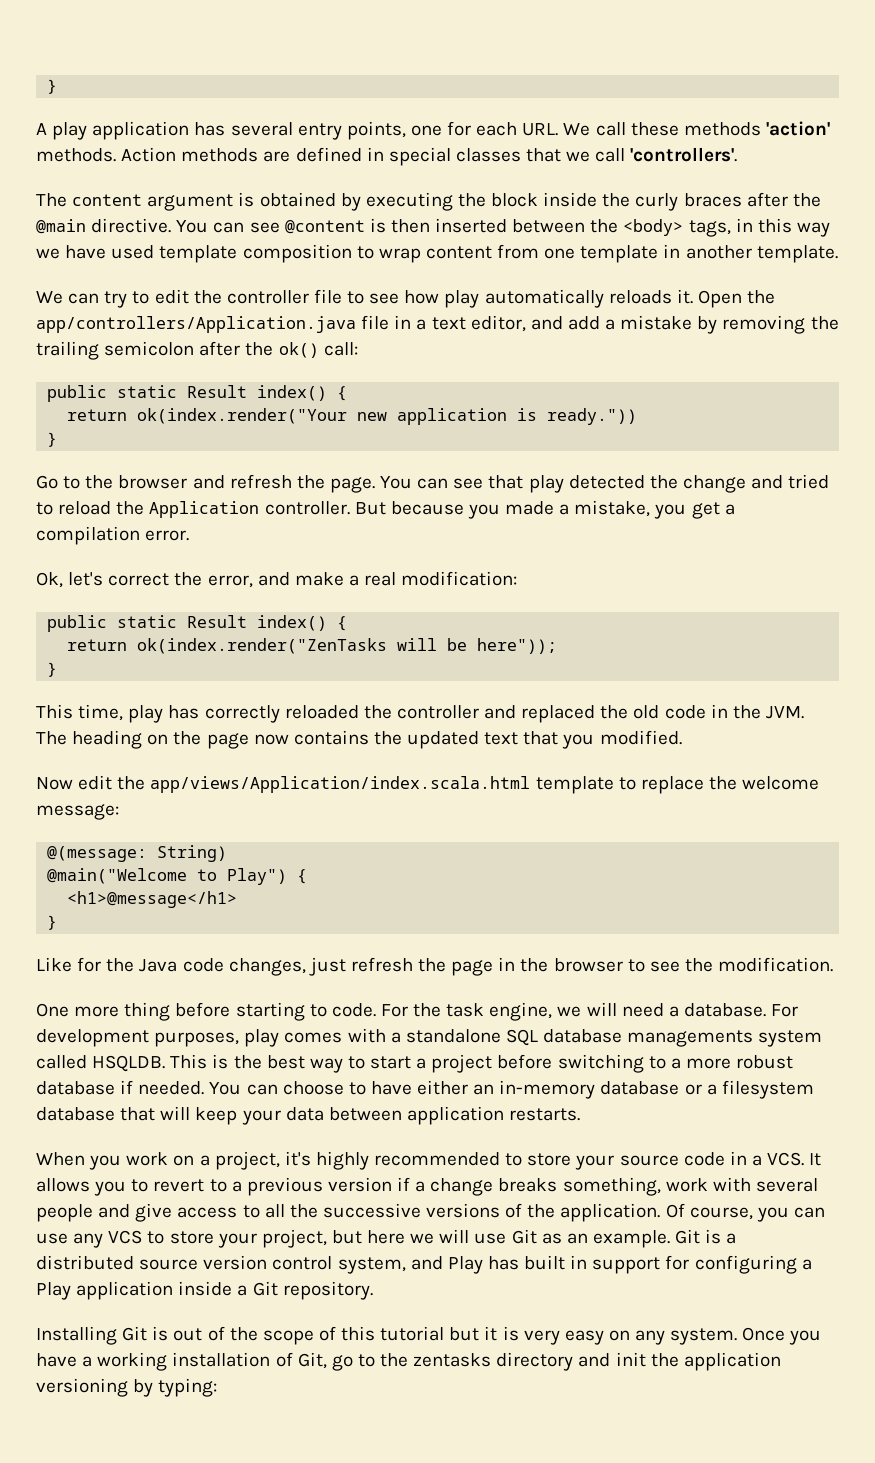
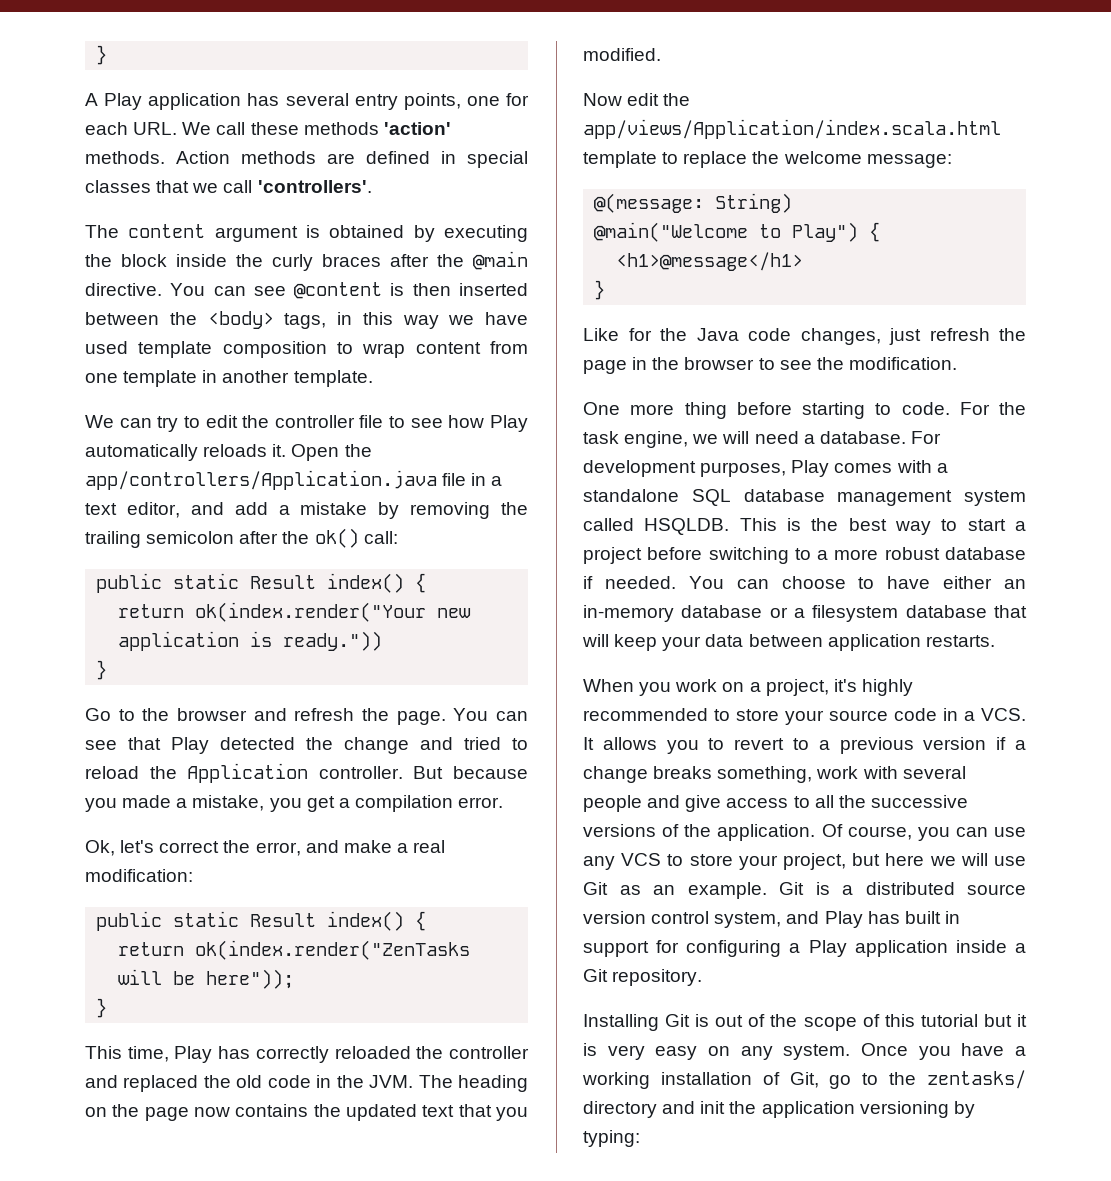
- A play application has several entry points, one for each URL. We call these methods 'action' methods.
+ A Play application has several entry points, one for each URL. We call these methods 'action' methods.
- We can try to edit the controller file to see how play automatically reloads it.
+ We can try to edit the controller file to see how Play automatically reloads it.
- You can see that play detected the change and tried to reload the Application controller.
+ You can see that Play detected the change and tried to reload the Application controller.
- This time, play has correctly reloaded the controller and replaced the old code in the JVM. The heading on the page now contains the updated text that you modified.
+ This time, Play has correctly reloaded the controller and replaced the old code in the JVM. The heading on the page now contains the updated text that you modified.
- For development purposes, play comes with a standalone SQL database managements system called HSQLDB.
+ For development purposes, Play comes with a standalone SQL database management system called HSQLDB.
- Once you have a working installation of Git, go to the zentasks directory and init the application versioning by typing:
+ Once you have a working installation of Git, go to the zentasks/ directory and init the application versioning by typing:

